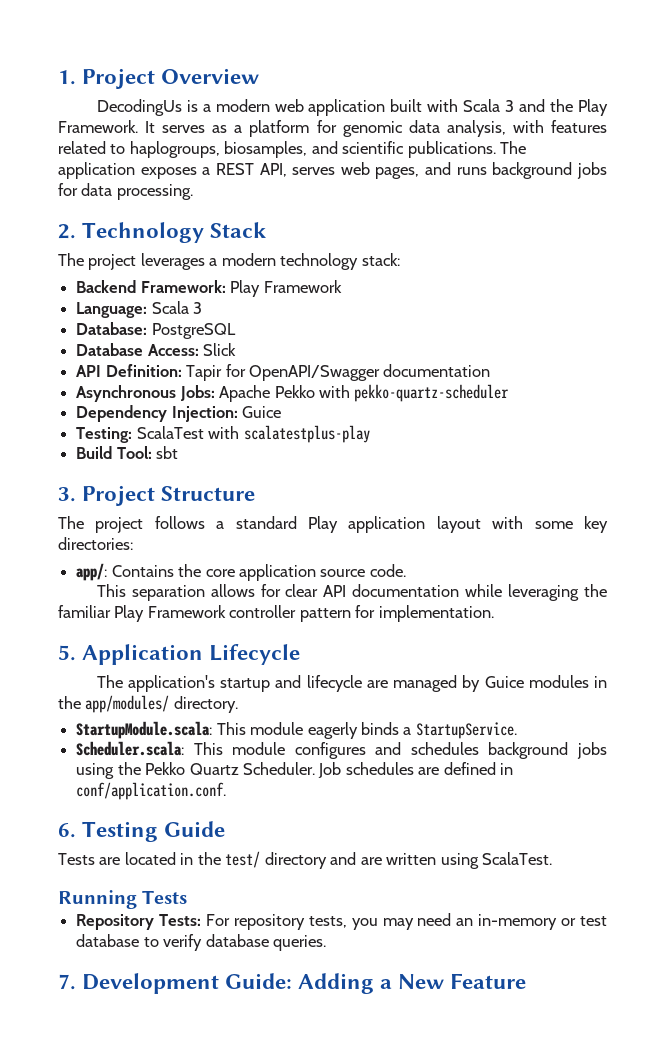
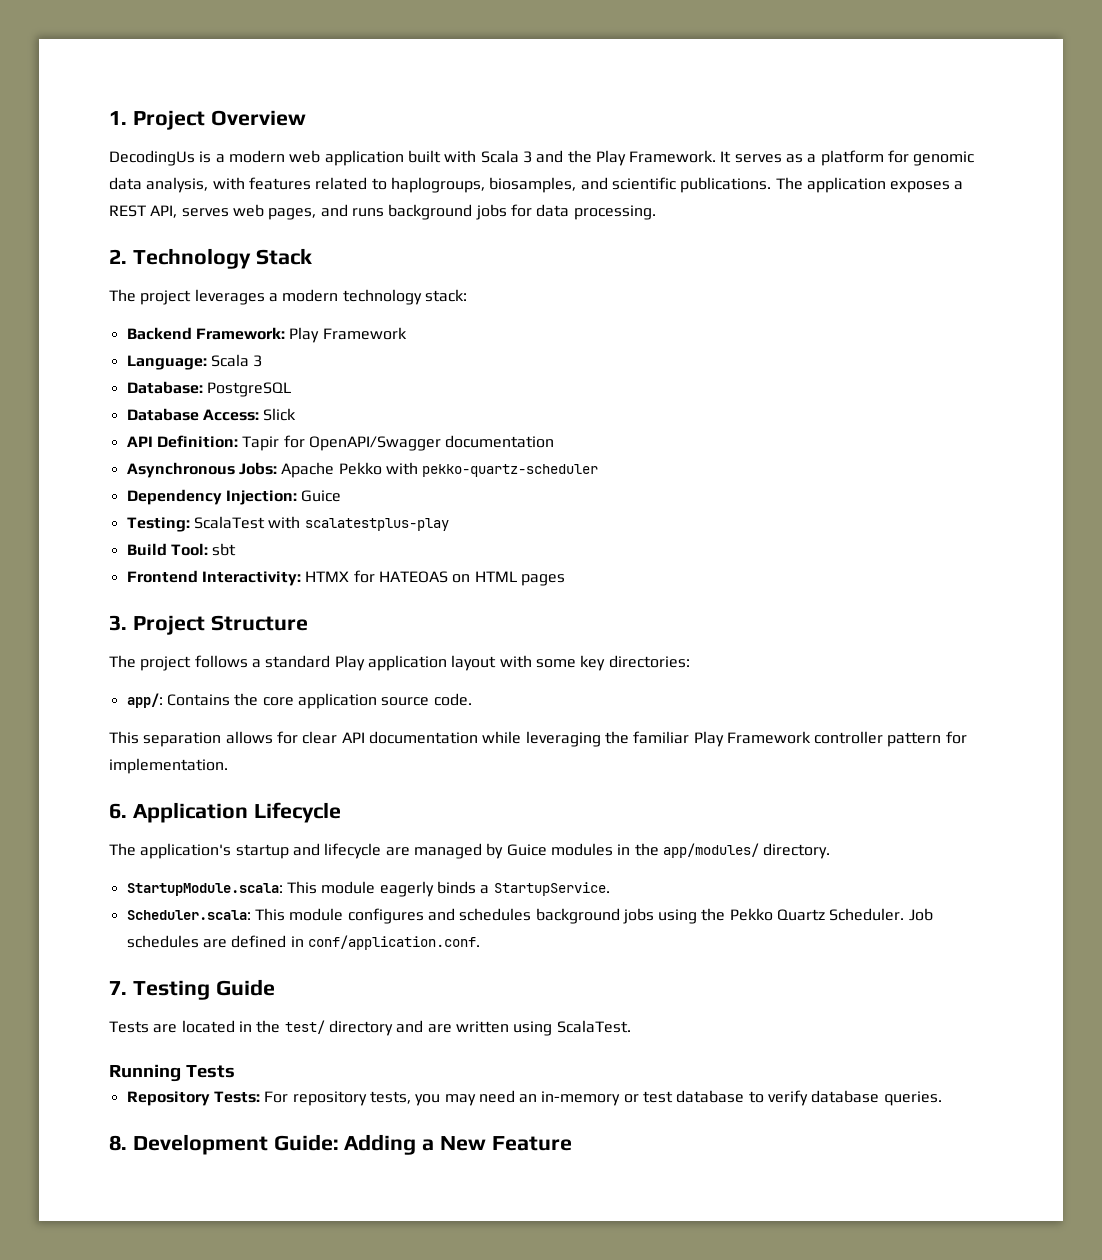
+ Frontend Interactivity: HTMX for HATEOAS on HTML pages
- 5. Application Lifecycle
+ 6. Application Lifecycle
- 6. Testing Guide
+ 7. Testing Guide
- 7. Development Guide: Adding a New Feature
+ 8. Development Guide: Adding a New Feature

